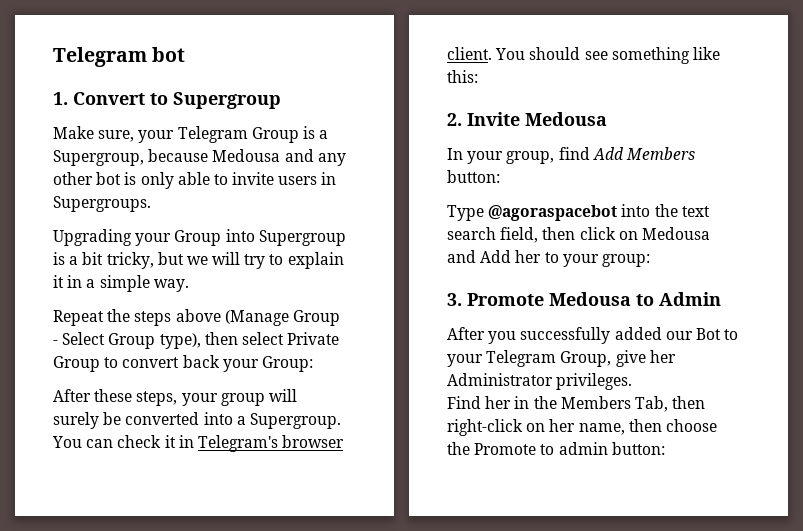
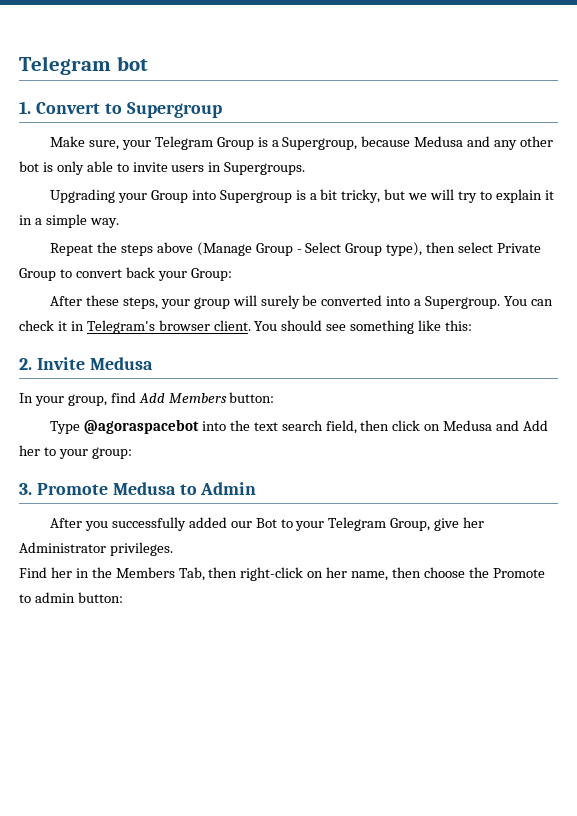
- Make sure, your Telegram Group is a Supergroup, because Medousa and any other bot is only able to invite users in Supergroups.
+ Make sure, your Telegram Group is a Supergroup, because Medusa and any other bot is only able to invite users in Supergroups.
- 2. Invite Medousa
+ 2. Invite Medusa
- Type @agoraspacebot into the text search field, then click on Medousa and Add her to your group:
+ Type @agoraspacebot into the text search field, then click on Medusa and Add her to your group:
- 3. Promote Medousa to Admin
+ 3. Promote Medusa to Admin

